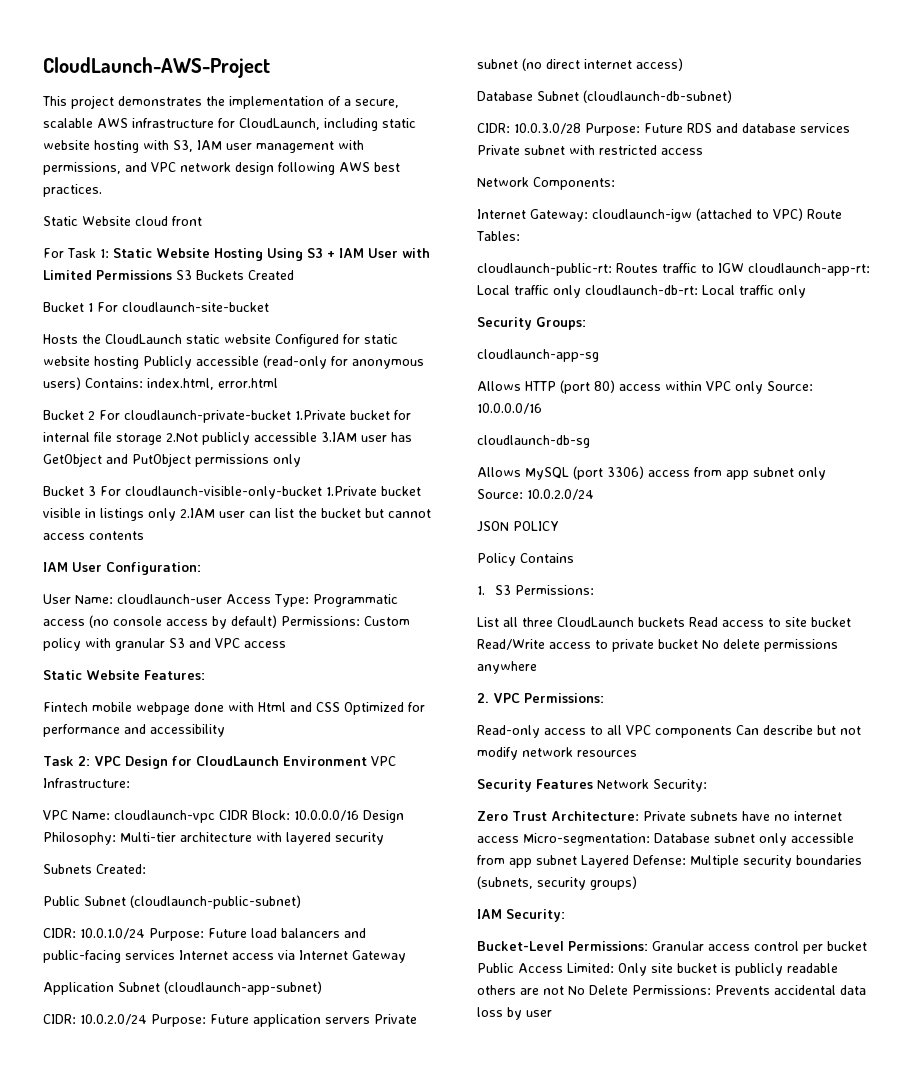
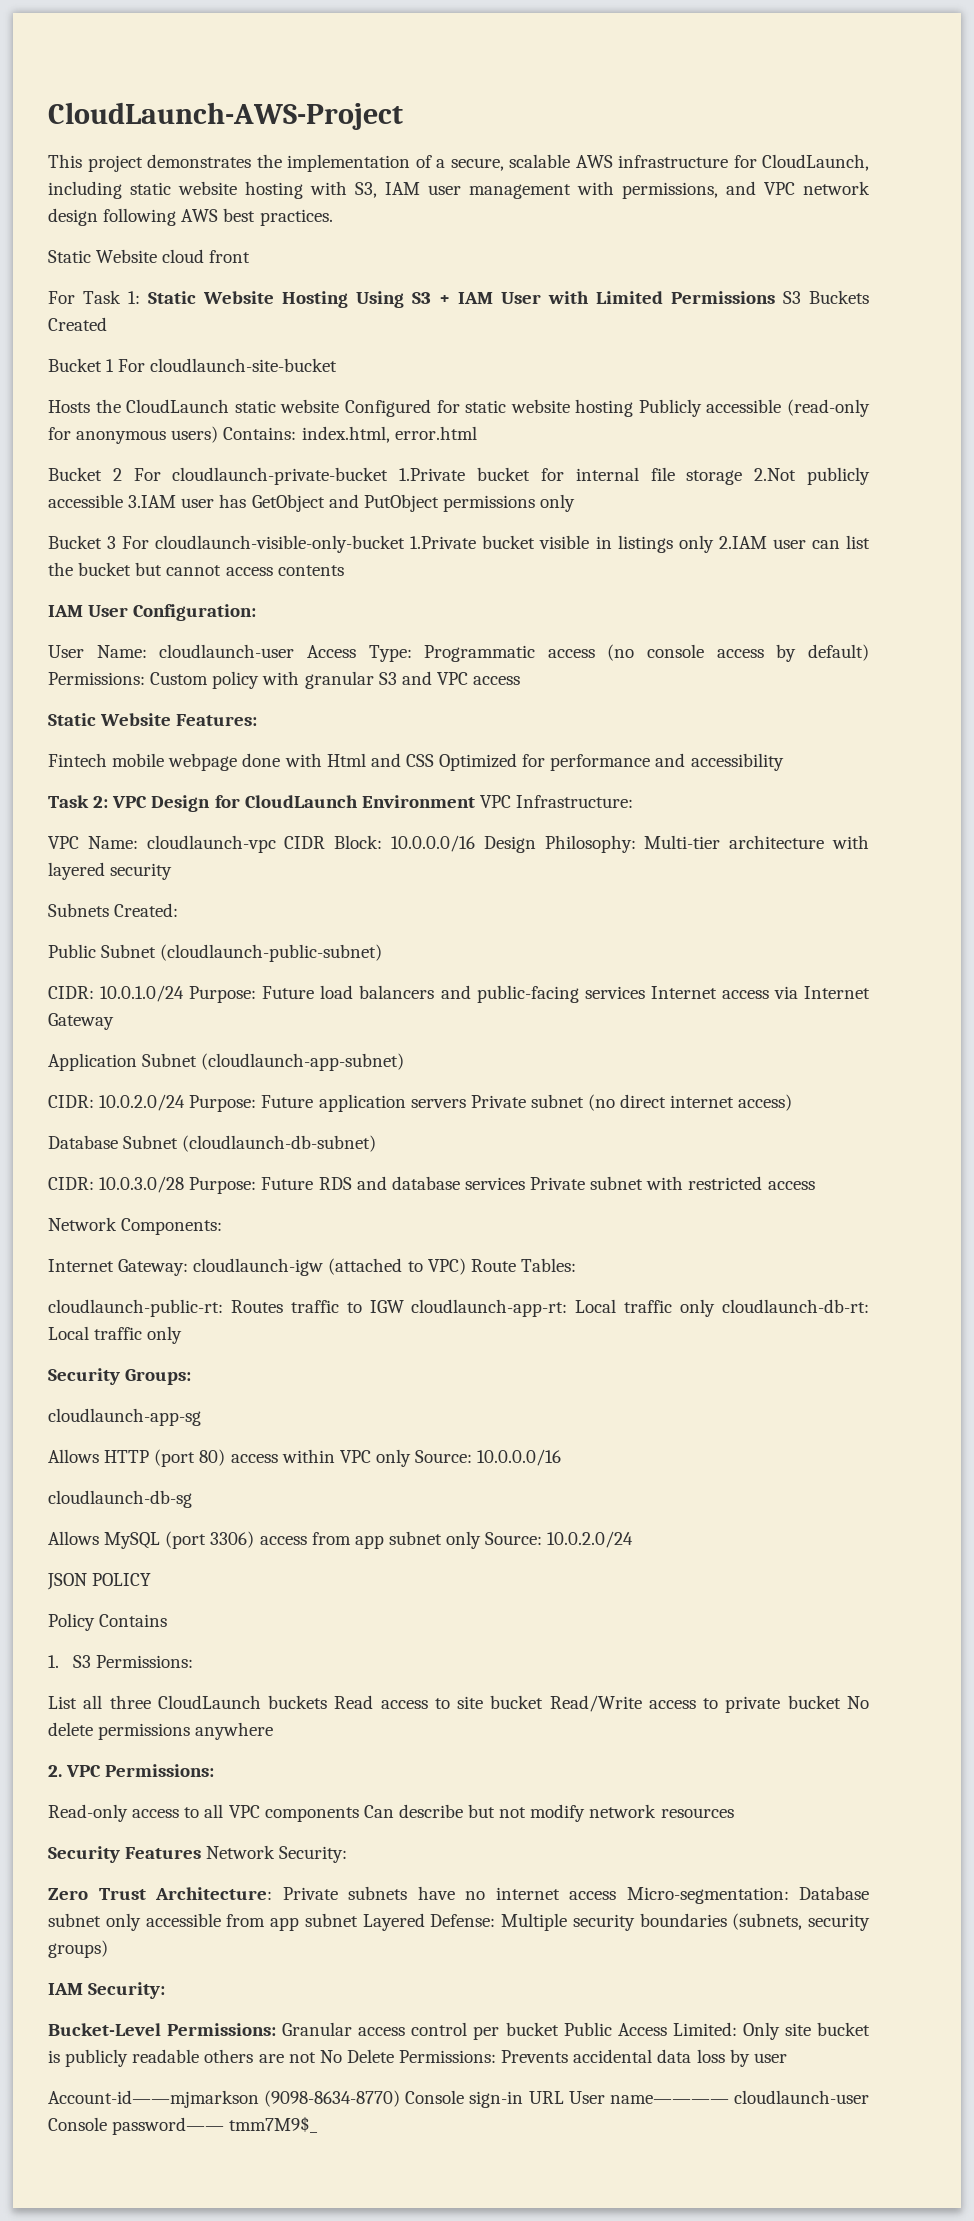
+ Account-id——mjmarkson (9098-8634-8770) Console sign-in URL User name———— cloudlaunch-user Console password—— tmm7M9$_

